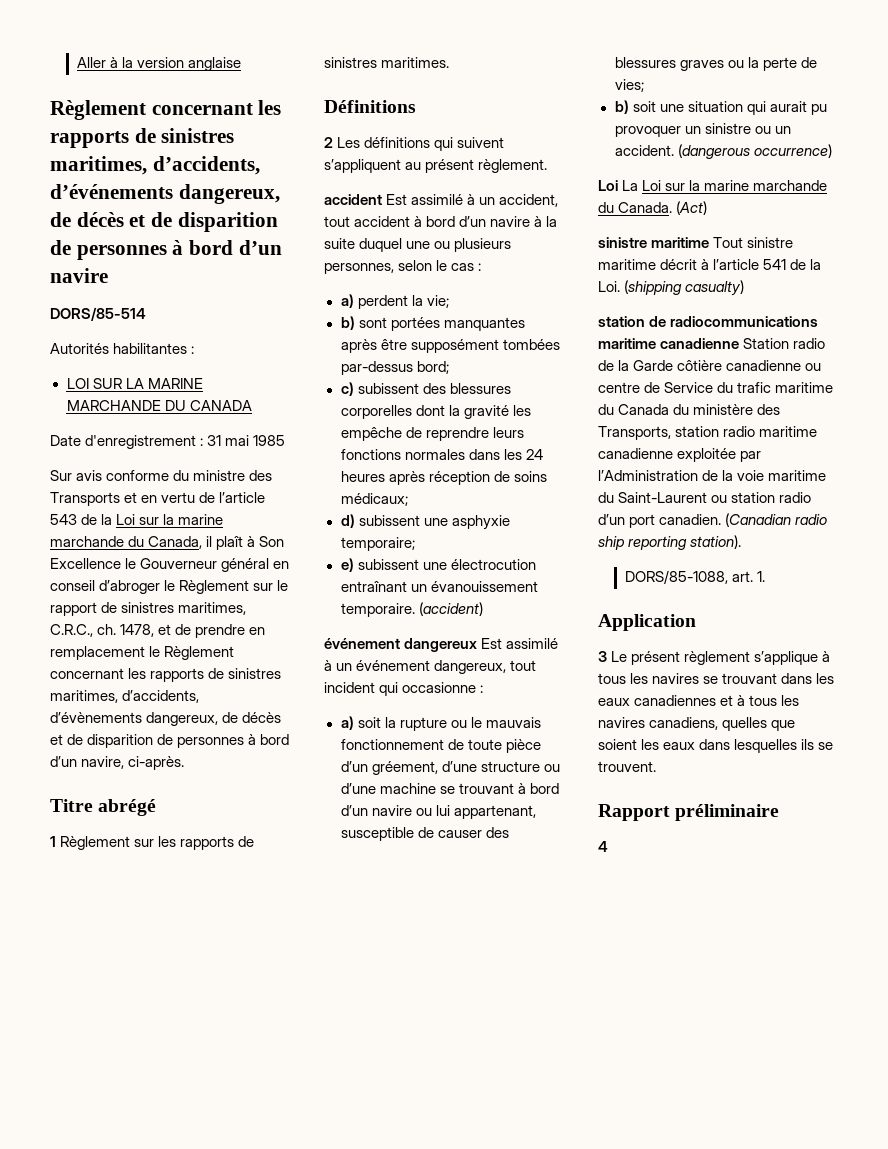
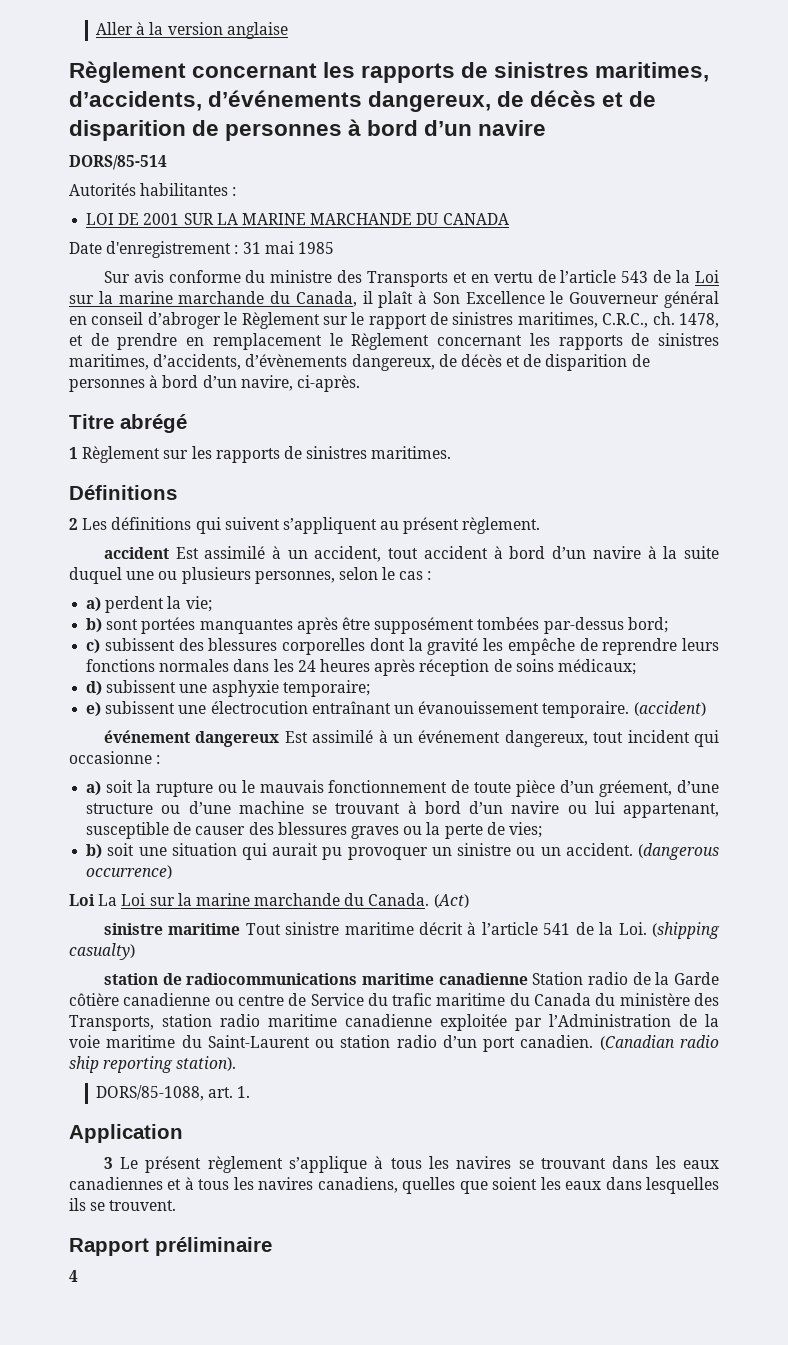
- LOI SUR LA MARINE MARCHANDE DU CANADA
+ LOI DE 2001 SUR LA MARINE MARCHANDE DU CANADA

